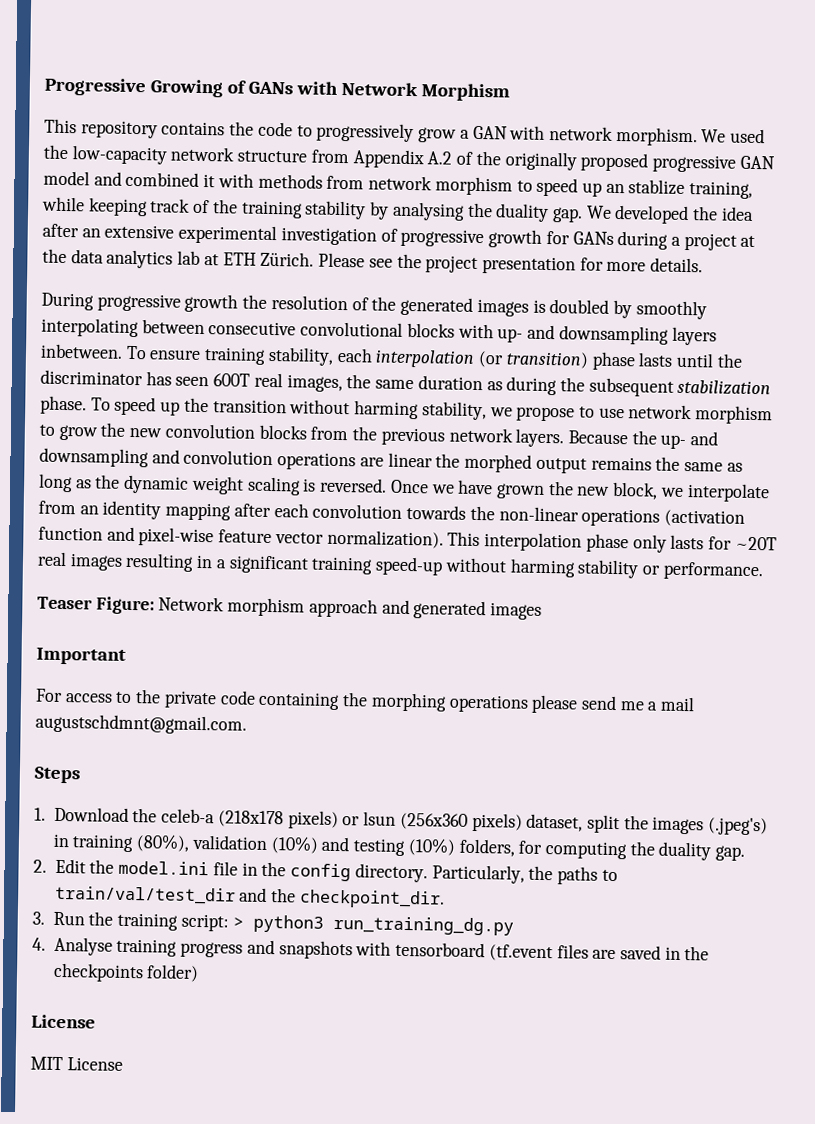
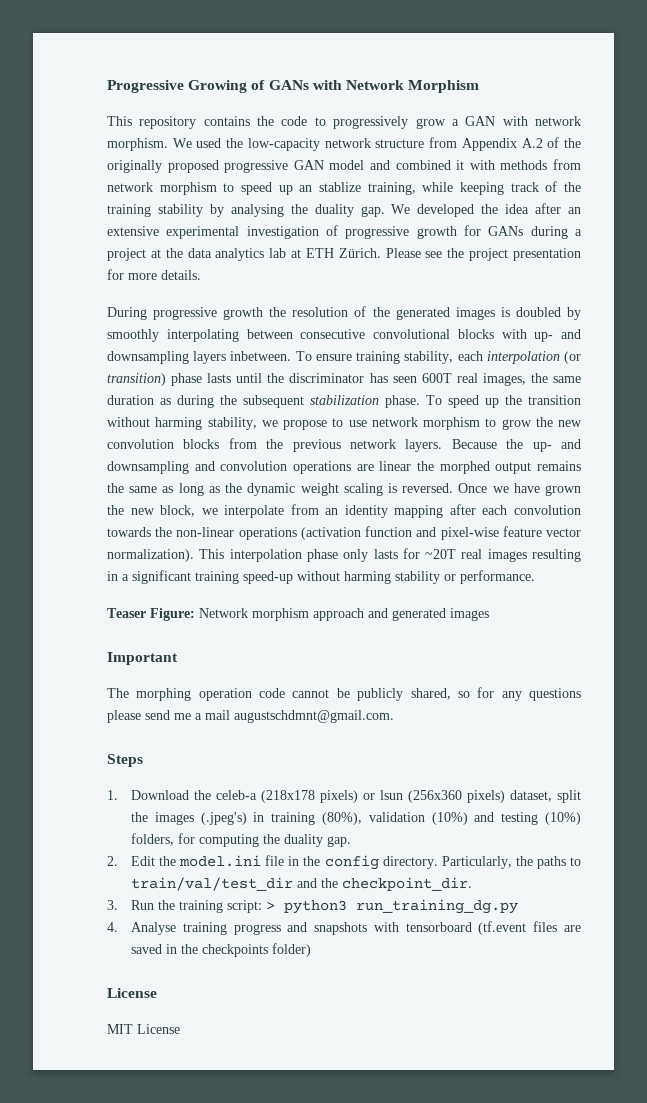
- For access to the private code containing the morphing operations please send me a mail augustschdmnt@gmail.com.
+ The morphing operation code cannot be publicly shared, so for any questions please send me a mail augustschdmnt@gmail.com.

